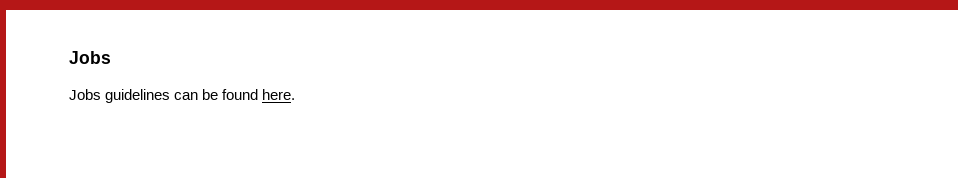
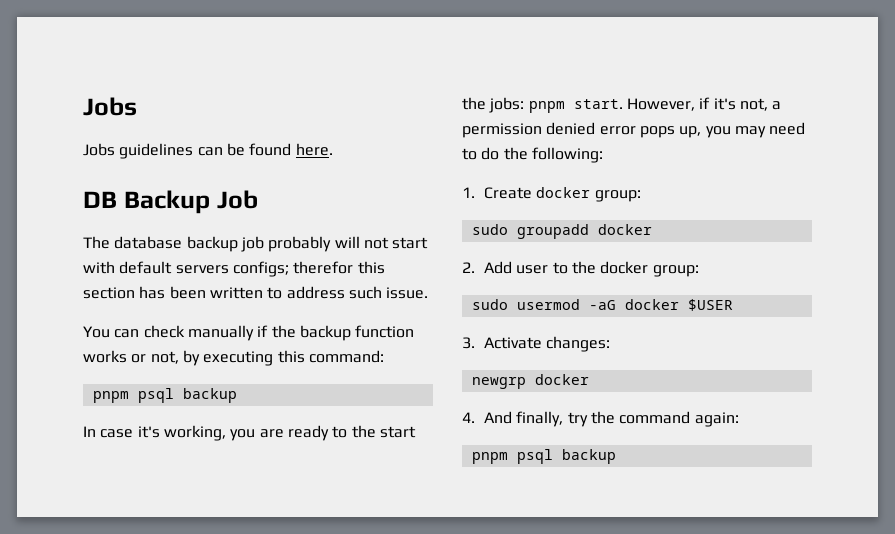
+ DB Backup Job
+ The database backup job probably will not start with default servers configs; therefor this section has been written to address such issue.
+ You can check manually if the backup function works or not, by executing this command:
+ pnpm psql backup
+ In case it's working, you are ready to the start the jobs: pnpm start. However, if it's not, a permission denied error pops up, you may need to do the following:
+ 1. Create docker group:
+ sudo groupadd docker
+ 2. Add user to the docker group:
+ sudo usermod -aG docker $USER
+ 3. Activate changes:
+ newgrp docker
+ 4. And finally, try the command again:
+ pnpm psql backup

